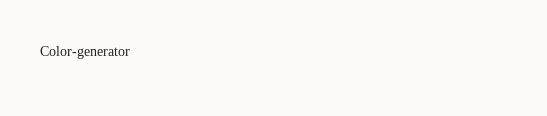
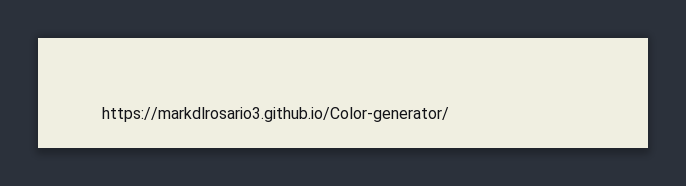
- Color-generator
+ https://markdlrosario3.github.io/Color-generator/

